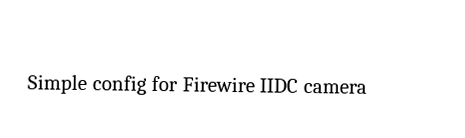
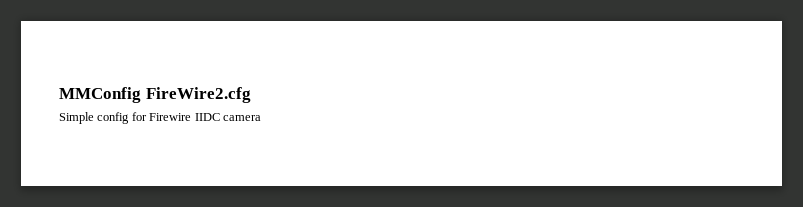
+ MMConfig FireWire2.cfg

